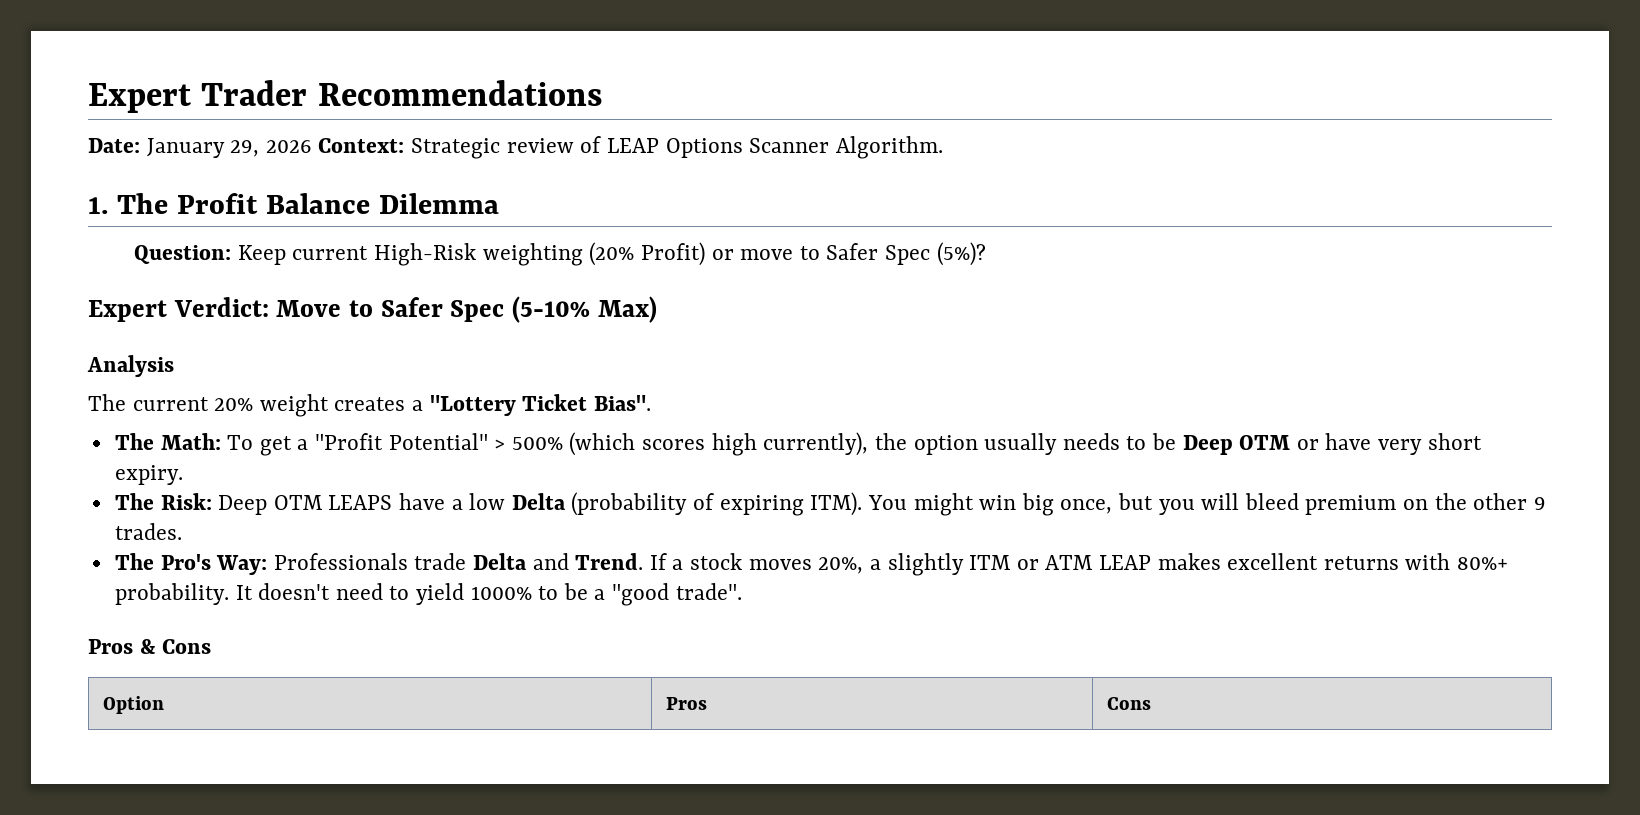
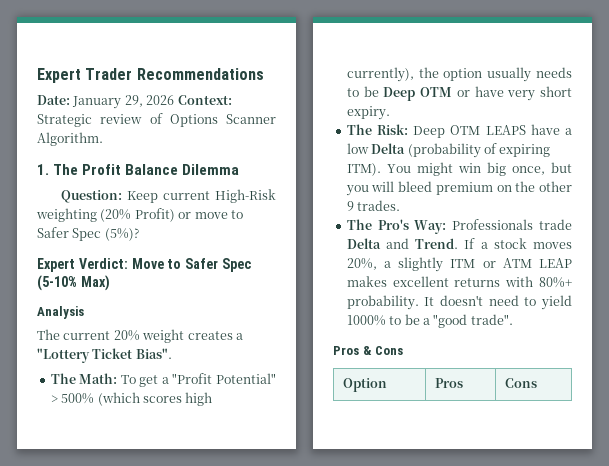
- Date: January 29, 2026 Context: Strategic review of LEAP Options Scanner Algorithm.
+ Date: January 29, 2026 Context: Strategic review of Options Scanner Algorithm.

